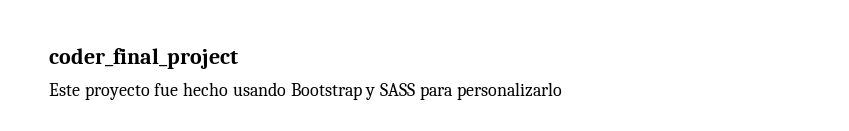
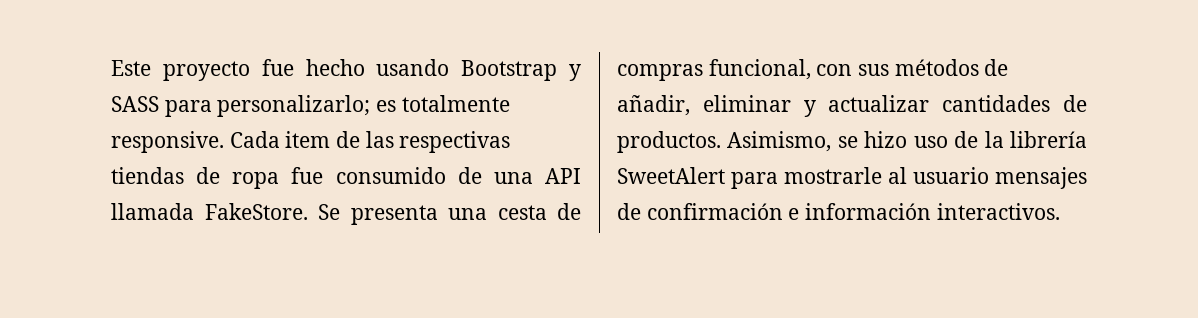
- coder_final_project
- Este proyecto fue hecho usando Bootstrap y SASS para personalizarlo
+ Este proyecto fue hecho usando Bootstrap y SASS para personalizarlo; es totalmente responsive. Cada item de las respectivas tiendas de ropa fue consumido de una API llamada FakeStore. Se presenta una cesta de compras funcional, con sus métodos de añadir, eliminar y actualizar cantidades de productos. Asimismo, se hizo uso de la librería SweetAlert para mostrarle al usuario mensajes de confirmación e información interactivos.

